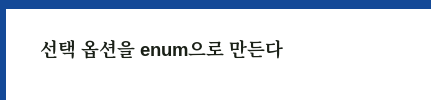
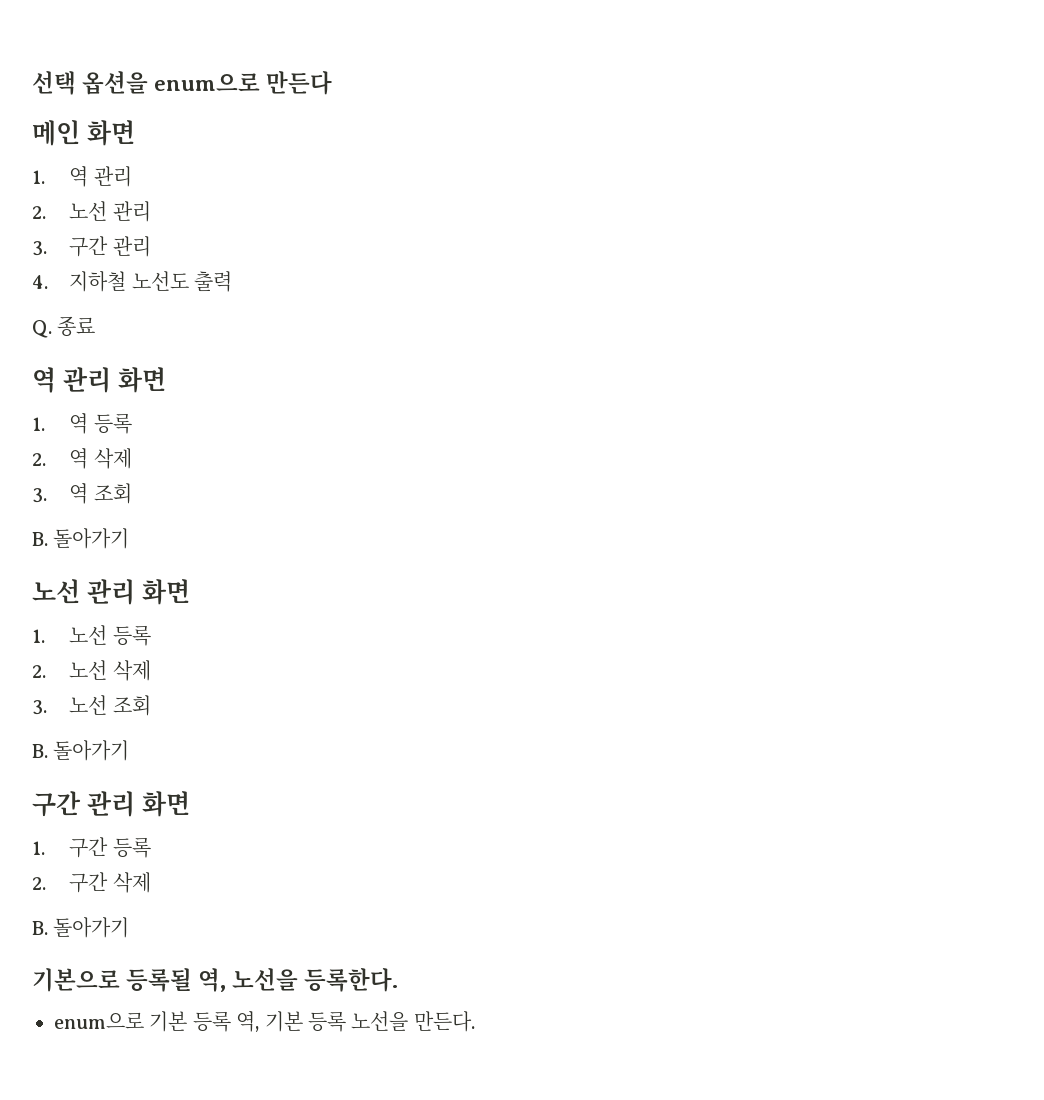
+ 메인 화면
+ 1. 역 관리
+ 2. 노선 관리
+ 3. 구간 관리
+ 4. 지하철 노선도 출력
+ Q. 종료
+ 역 관리 화면
+ 1. 역 등록
+ 2. 역 삭제
+ 3. 역 조회
+ B. 돌아가기
+ 노선 관리 화면
+ 1. 노선 등록
+ 2. 노선 삭제
+ 3. 노선 조회
+ B. 돌아가기
+ 구간 관리 화면
+ 1. 구간 등록
+ 2. 구간 삭제
+ B. 돌아가기
+ 기본으로 등록될 역, 노선을 등록한다.
+ enum으로 기본 등록 역, 기본 등록 노선을 만든다.

